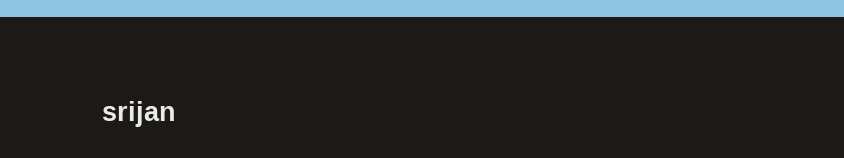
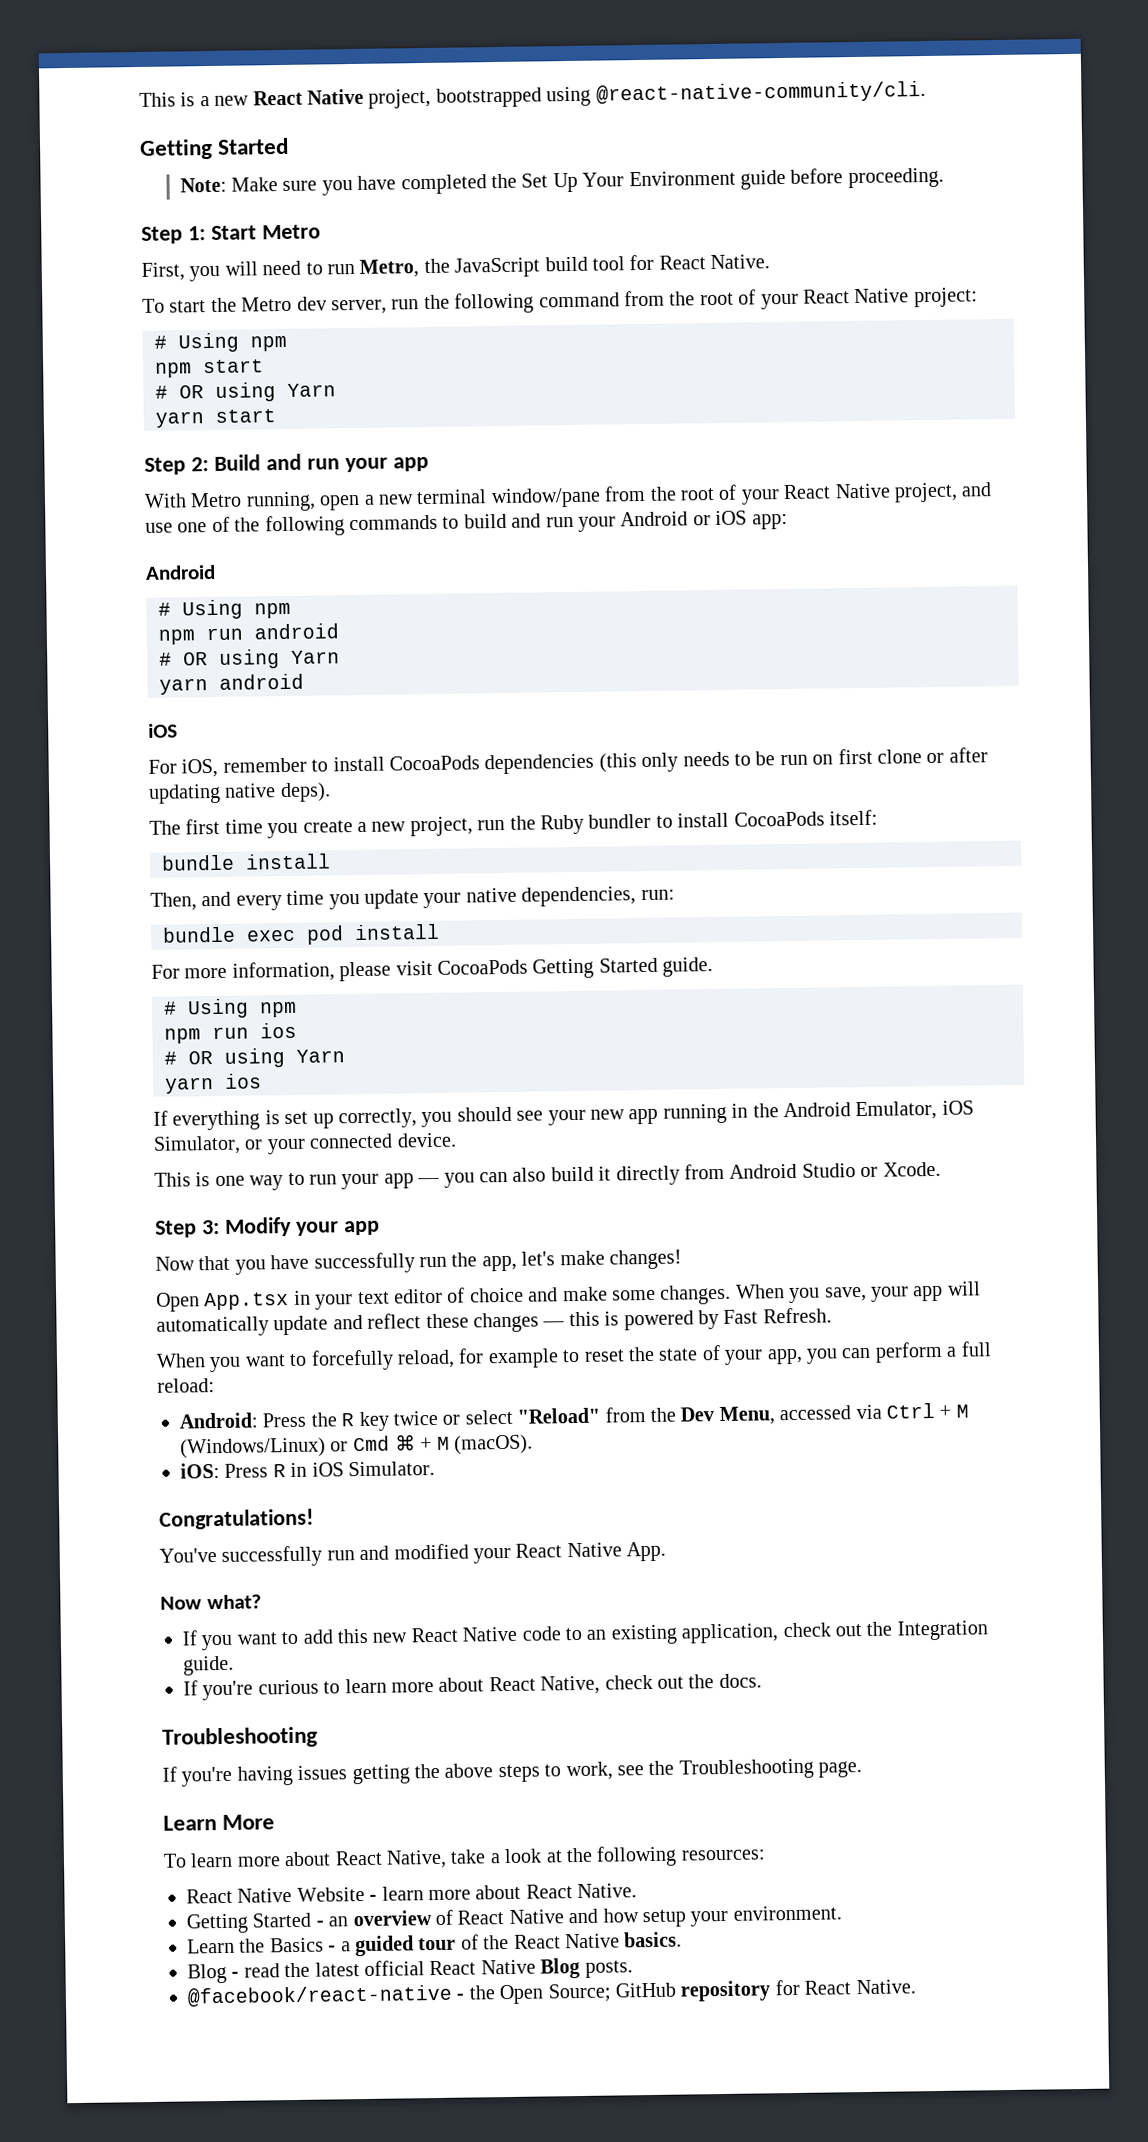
- srijan
+ This is a new React Native project, bootstrapped using @react-native-community/cli.
+ Getting Started
+ Note: Make sure you have completed the Set Up Your Environment guide before proceeding.
+ Step 1: Start Metro
+ First, you will need to run Metro, the JavaScript build tool for React Native.
+ To start the Metro dev server, run the following command from the root of your React Native project:
+ # Using npm
+ npm start
+ # OR using Yarn
+ yarn start
+ Step 2: Build and run your app
+ With Metro running, open a new terminal window/pane from the root of your React Native project, and use one of the following commands to build and run your Android or iOS app:
+ Android
+ # Using npm
+ npm run android
+ # OR using Yarn
+ yarn android
+ iOS
+ For iOS, remember to install CocoaPods dependencies (this only needs to be run on first clone or after updating native deps).
+ The first time you create a new project, run the Ruby bundler to install CocoaPods itself:
+ bundle install
+ Then, and every time you update your native dependencies, run:
+ bundle exec pod install
+ For more information, please visit CocoaPods Getting Started guide.
+ # Using npm
+ npm run ios
+ # OR using Yarn
+ yarn ios
+ If everything is set up correctly, you should see your new app running in the Android Emulator, iOS Simulator, or your connected device.
+ This is one way to run your app — you can also build it directly from Android Studio or Xcode.
+ Step 3: Modify your app
+ Now that you have successfully run the app, let's make changes!
+ Open App.tsx in your text editor of choice and make some changes. When you save, your app will automatically update and reflect these changes — this is powered by Fast Refresh.
+ When you want to forcefully reload, for example to reset the state of your app, you can perform a full reload:
+ Android: Press the R key twice or select "Reload" from the Dev Menu, accessed via Ctrl + M (Windows/Linux) or Cmd ⌘ + M (macOS).
+ iOS: Press R in iOS Simulator.
+ Congratulations!
+ You've successfully run and modified your React Native App.
+ Now what?
+ If you want to add this new React Native code to an existing application, check out the Integration guide.
+ If you're curious to learn more about React Native, check out the docs.
+ Troubleshooting
+ If you're having issues getting the above steps to work, see the Troubleshooting page.
+ Learn More
+ To learn more about React Native, take a look at the following resources:
+ React Native Website - learn more about React Native.
+ Getting Started - an overview of React Native and how setup your environment.
+ Learn the Basics - a guided tour of the React Native basics.
+ Blog - read the latest official React Native Blog posts.
+ @facebook/react-native - the Open Source; GitHub repository for React Native.

